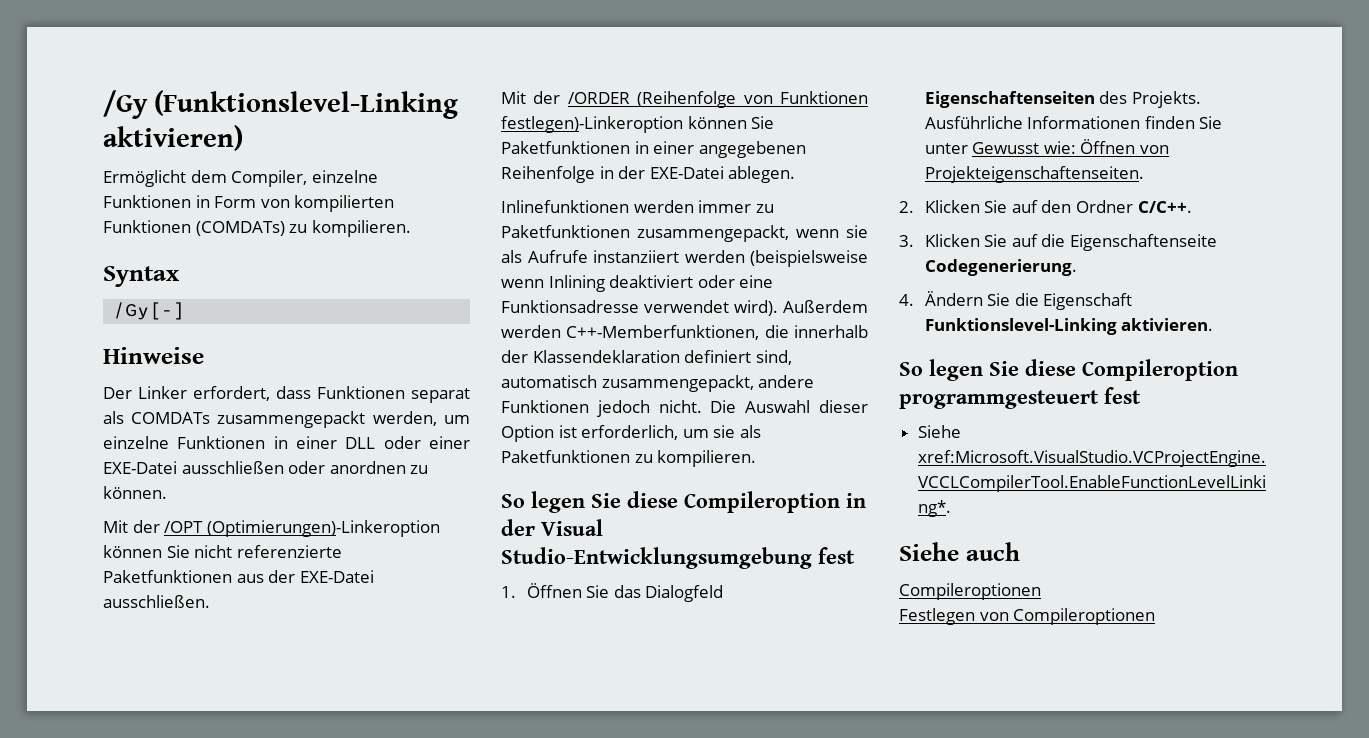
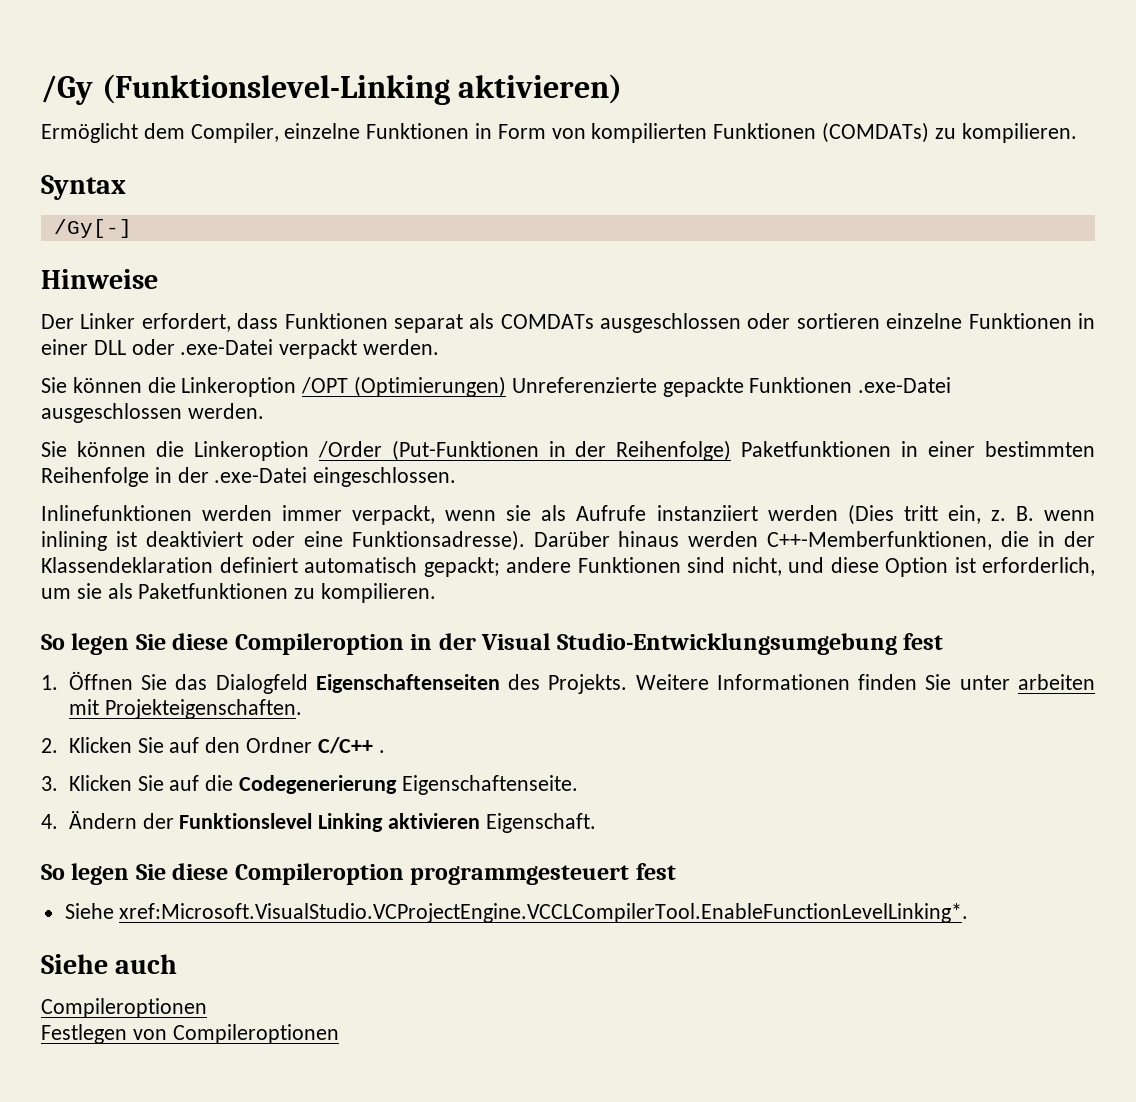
- Der Linker erfordert, dass Funktionen separat als COMDATs zusammengepackt werden, um einzelne Funktionen in einer DLL oder einer EXE-Datei ausschließen oder anordnen zu können.
- Mit der /OPT (Optimierungen)-Linkeroption können Sie nicht referenzierte Paketfunktionen aus der EXE-Datei ausschließen.
- Mit der /ORDER (Reihenfolge von Funktionen festlegen)-Linkeroption können Sie Paketfunktionen in einer angegebenen Reihenfolge in der EXE-Datei ablegen.
+ Der Linker erfordert, dass Funktionen separat als COMDATs ausgeschlossen oder sortieren einzelne Funktionen in einer DLL oder .exe-Datei verpackt werden.
+ Sie können die Linkeroption /OPT (Optimierungen) Unreferenzierte gepackte Funktionen .exe-Datei ausgeschlossen werden.
+ Sie können die Linkeroption /Order (Put-Funktionen in der Reihenfolge) Paketfunktionen in einer bestimmten Reihenfolge in der .exe-Datei eingeschlossen.
- Inlinefunktionen werden immer zu Paketfunktionen zusammengepackt, wenn sie als Aufrufe instanziiert werden (beispielsweise wenn Inlining deaktiviert oder eine Funktionsadresse verwendet wird). Außerdem werden C++-Memberfunktionen, die innerhalb der Klassendeklaration definiert sind, automatisch zusammengepackt, andere Funktionen jedoch nicht. Die Auswahl dieser Option ist erforderlich, um sie als Paketfunktionen zu kompilieren.
+ Inlinefunktionen werden immer verpackt, wenn sie als Aufrufe instanziiert werden (Dies tritt ein, z. B. wenn inlining ist deaktiviert oder eine Funktionsadresse). Darüber hinaus werden C++-Memberfunktionen, die in der Klassendeklaration definiert automatisch gepackt; andere Funktionen sind nicht, und diese Option ist erforderlich, um sie als Paketfunktionen zu kompilieren.
- Ausführliche Informationen finden Sie unter Gewusst wie: Öffnen von Projekteigenschaftenseiten.
+ Weitere Informationen finden Sie unter arbeiten mit Projekteigenschaften.
- 2. Klicken Sie auf den Ordner C/C++.
+ 2. Klicken Sie auf den Ordner C/C++ .
- 3. Klicken Sie auf die Eigenschaftenseite Codegenerierung.
+ 3. Klicken Sie auf die Codegenerierung Eigenschaftenseite.
- 4. Ändern Sie die Eigenschaft Funktionslevel-Linking aktivieren.
+ 4. Ändern der Funktionslevel Linking aktivieren Eigenschaft.

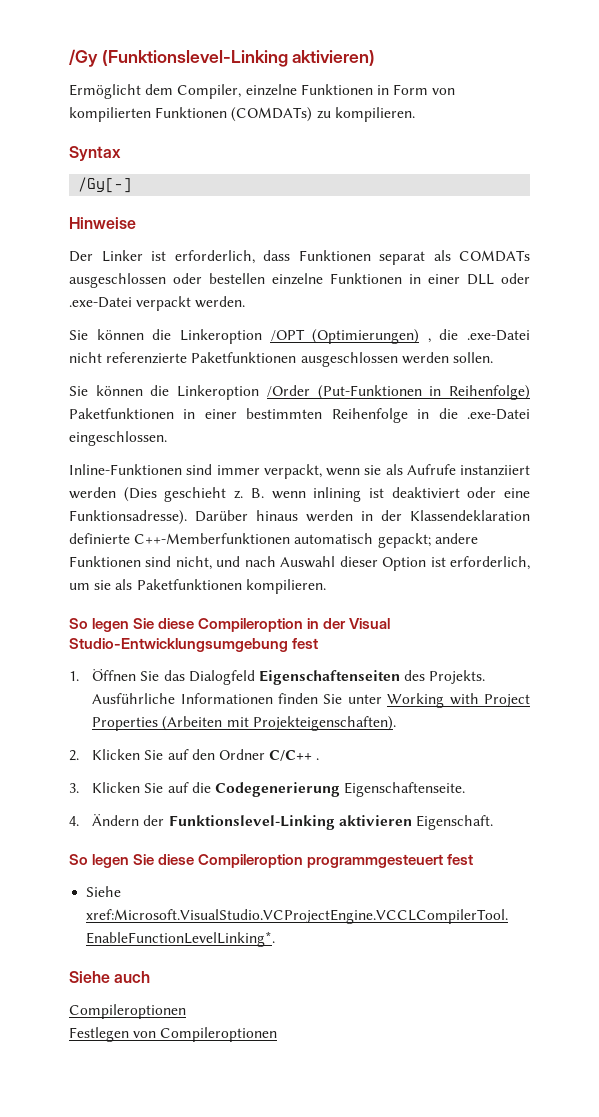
- Der Linker erfordert, dass Funktionen separat als COMDATs ausgeschlossen oder sortieren einzelne Funktionen in einer DLL oder .exe-Datei verpackt werden.
+ Der Linker ist erforderlich, dass Funktionen separat als COMDATs ausgeschlossen oder bestellen einzelne Funktionen in einer DLL oder .exe-Datei verpackt werden.
- Sie können die Linkeroption /OPT (Optimierungen) Unreferenzierte gepackte Funktionen .exe-Datei ausgeschlossen werden.
+ Sie können die Linkeroption /OPT (Optimierungen) , die .exe-Datei nicht referenzierte Paketfunktionen ausgeschlossen werden sollen.
- Sie können die Linkeroption /Order (Put-Funktionen in der Reihenfolge) Paketfunktionen in einer bestimmten Reihenfolge in der .exe-Datei eingeschlossen.
+ Sie können die Linkeroption /Order (Put-Funktionen in Reihenfolge) Paketfunktionen in einer bestimmten Reihenfolge in die .exe-Datei eingeschlossen.
- Inlinefunktionen werden immer verpackt, wenn sie als Aufrufe instanziiert werden (Dies tritt ein, z.
+ Inline-Funktionen sind immer verpackt, wenn sie als Aufrufe instanziiert werden (Dies geschieht z.
- Darüber hinaus werden C++-Memberfunktionen, die in der Klassendeklaration definiert automatisch gepackt; andere Funktionen sind nicht, und diese Option ist erforderlich, um sie als Paketfunktionen zu kompilieren.
+ Darüber hinaus werden in der Klassendeklaration definierte C++-Memberfunktionen automatisch gepackt; andere Funktionen sind nicht, und nach Auswahl dieser Option ist erforderlich, um sie als Paketfunktionen kompilieren.
- Weitere Informationen finden Sie unter arbeiten mit Projekteigenschaften.
+ Ausführliche Informationen finden Sie unter Working with Project Properties (Arbeiten mit Projekteigenschaften).
- 4. Ändern der Funktionslevel Linking aktivieren Eigenschaft.
+ 4. Ändern der Funktionslevel-Linking aktivieren Eigenschaft.

